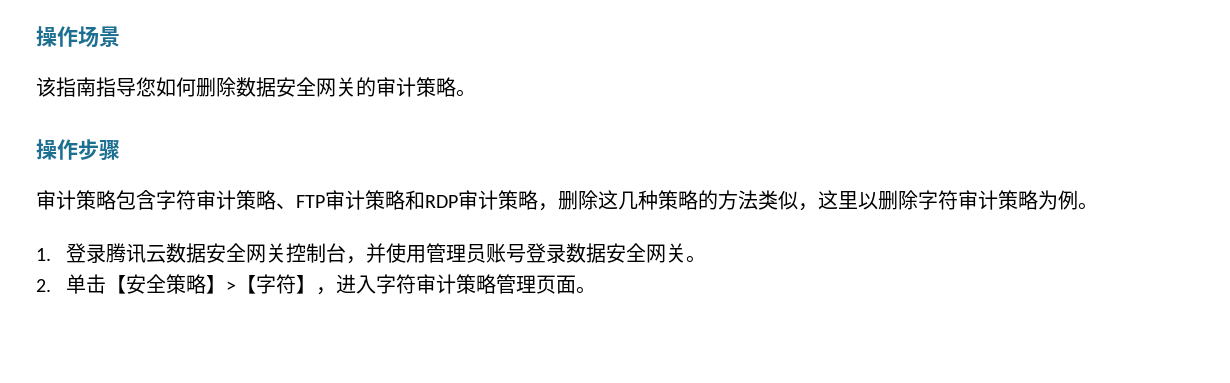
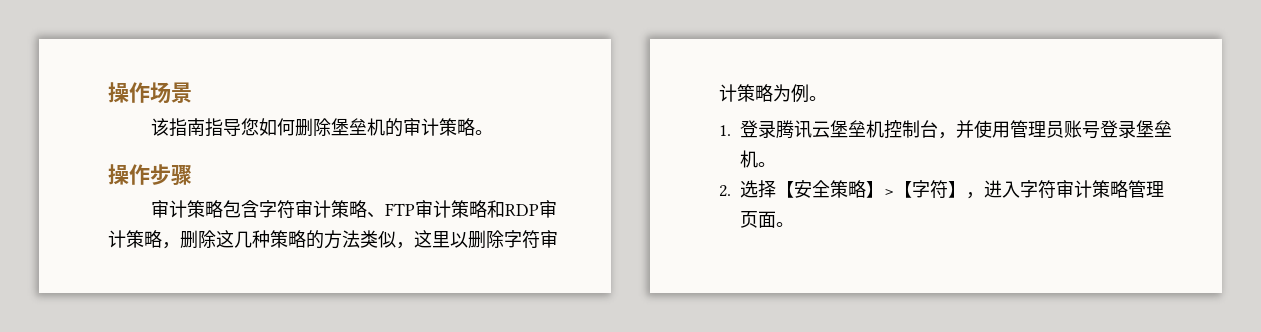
- 该指南指导您如何删除数据安全网关的审计策略。
+ 该指南指导您如何删除堡垒机的审计策略。
- 1.登录腾讯云数据安全网关控制台，并使用管理员账号登录数据安全网关。
+ 1.登录腾讯云堡垒机控制台，并使用管理员账号登录堡垒机。
- 2.单击【安全策略】>【字符】，进入字符审计策略管理页面。
+ 2.选择【安全策略】>【字符】，进入字符审计策略管理页面。

